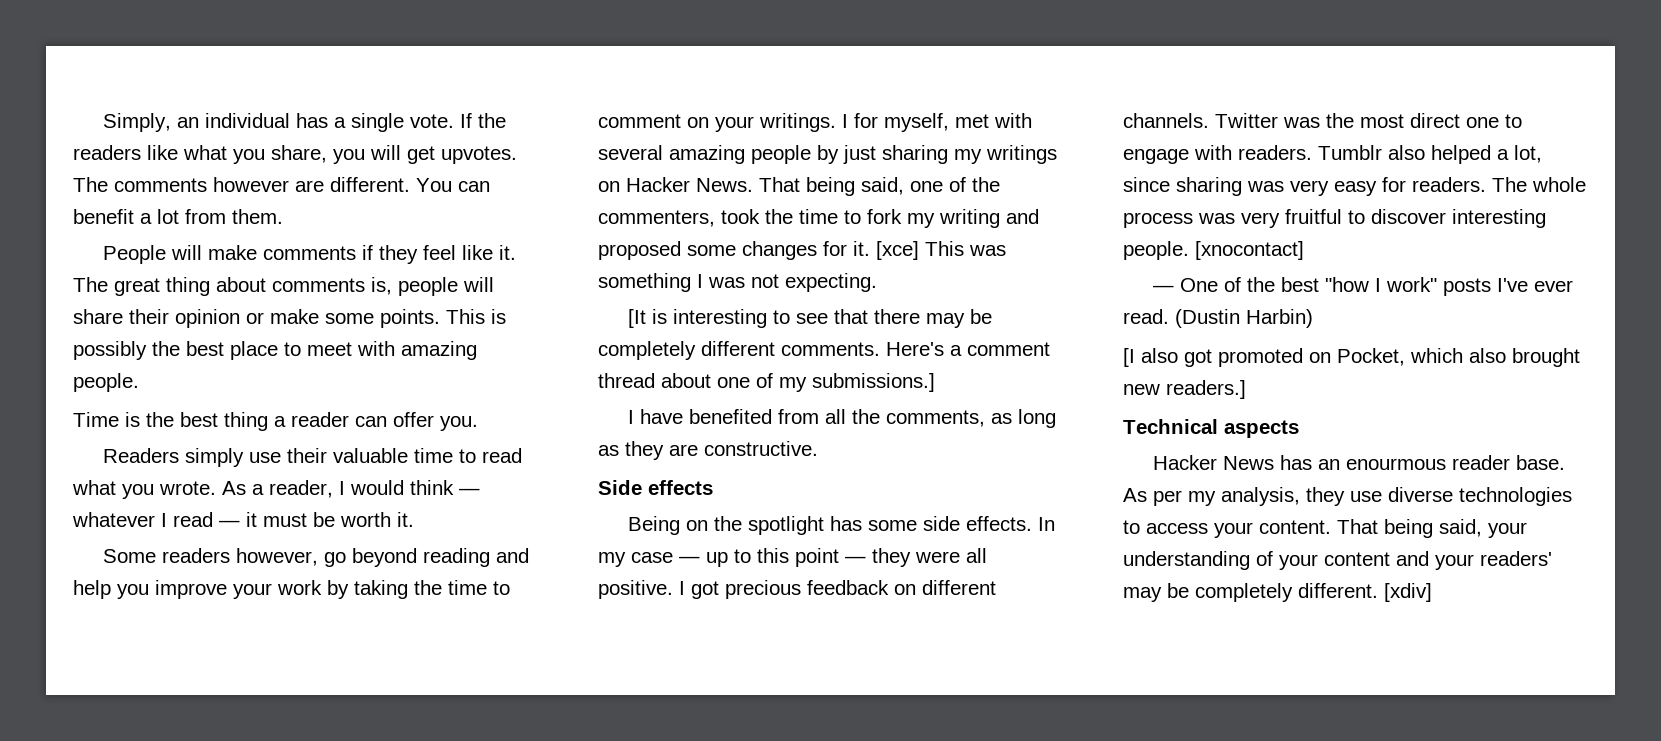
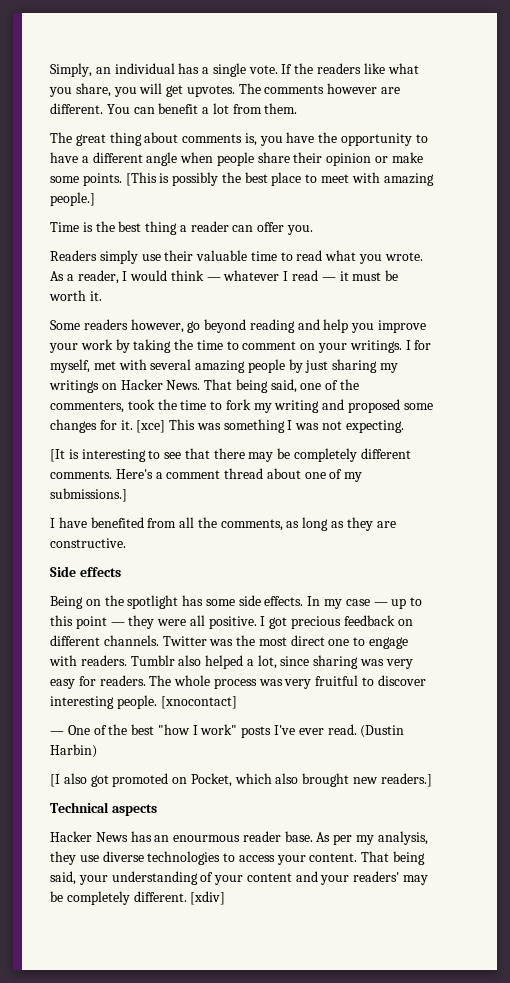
- People will make comments if they feel like it. The great thing about comments is, people will share their opinion or make some points.
+ The great thing about comments is, you have the opportunity to have a different angle when people share their opinion or make some points.
- This is possibly the best place to meet with amazing people.
+ [This is possibly the best place to meet with amazing people.]

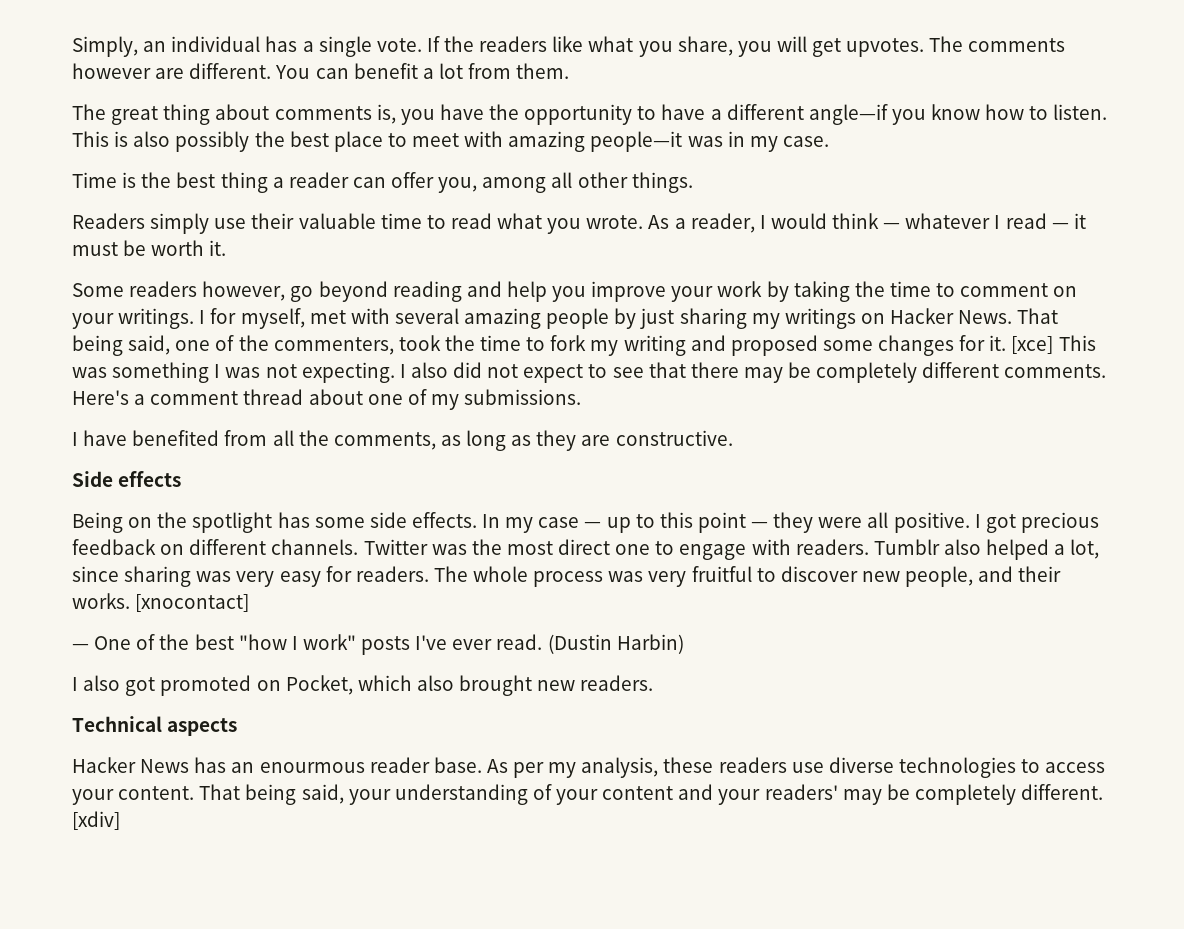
- The great thing about comments is, you have the opportunity to have a different angle when people share their opinion or make some points. [This is possibly the best place to meet with amazing people.]
+ The great thing about comments is, you have the opportunity to have a different angle—if you know how to listen. This is also possibly the best place to meet with amazing people—it was in my case.
- Time is the best thing a reader can offer you.
+ Time is the best thing a reader can offer you, among all other things.
- [xce] This was something I was not expecting.
- [It is interesting to see that there may be completely different comments.
+ [xce] This was something I was not expecting. I also did not expect to see that there may be completely different comments.
- Here's a comment thread about one of my submissions.]
+ Here's a comment thread about one of my submissions.
- The whole process was very fruitful to discover interesting people.
+ The whole process was very fruitful to discover new people, and their works.
- [I also got promoted on Pocket, which also brought new readers.]
+ I also got promoted on Pocket, which also brought new readers.
- As per my analysis, they use diverse technologies to access your content.
+ As per my analysis, these readers use diverse technologies to access your content.

